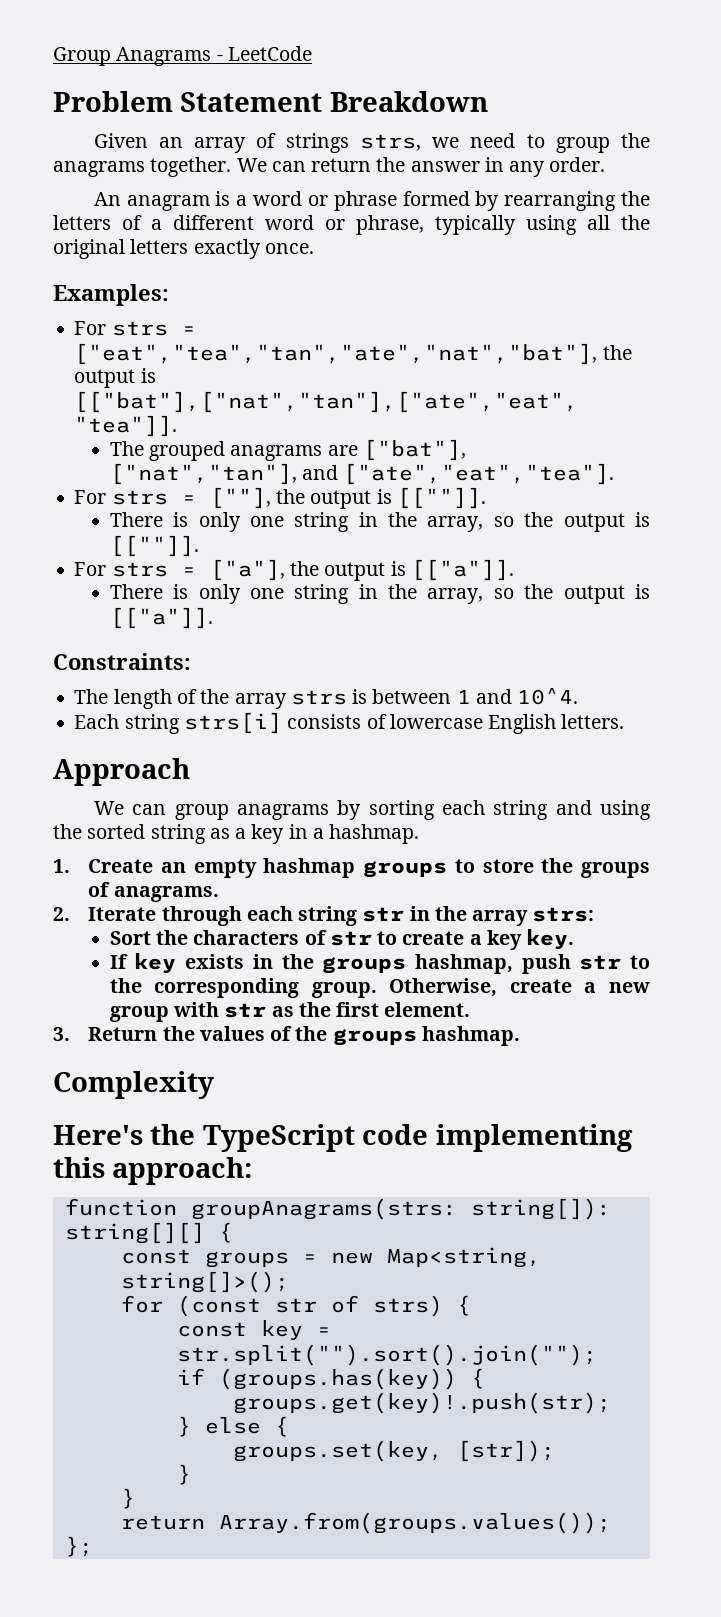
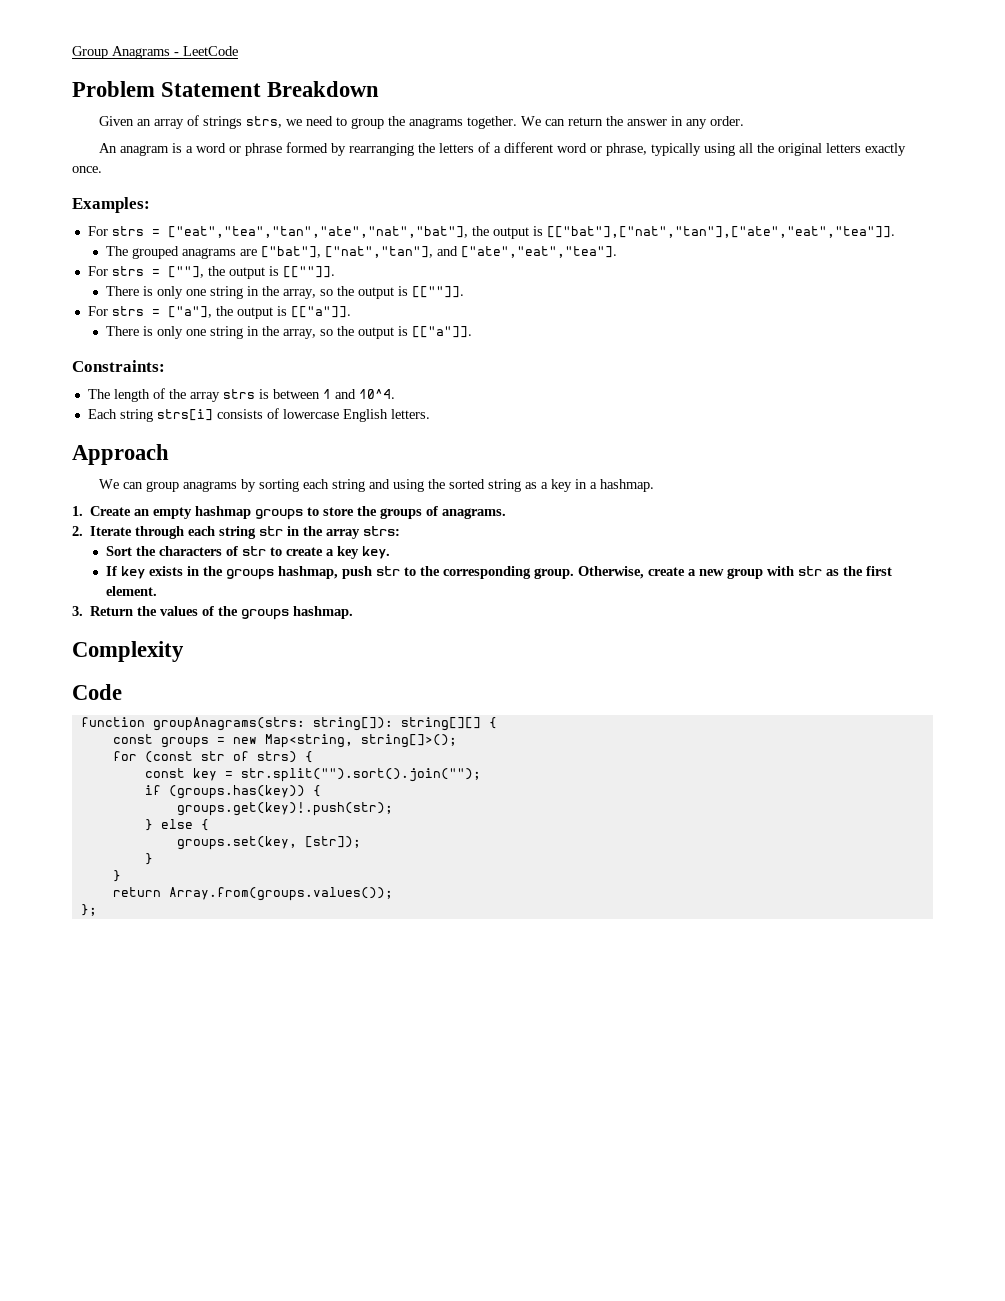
- Here's the TypeScript code implementing this approach:
+ Code

